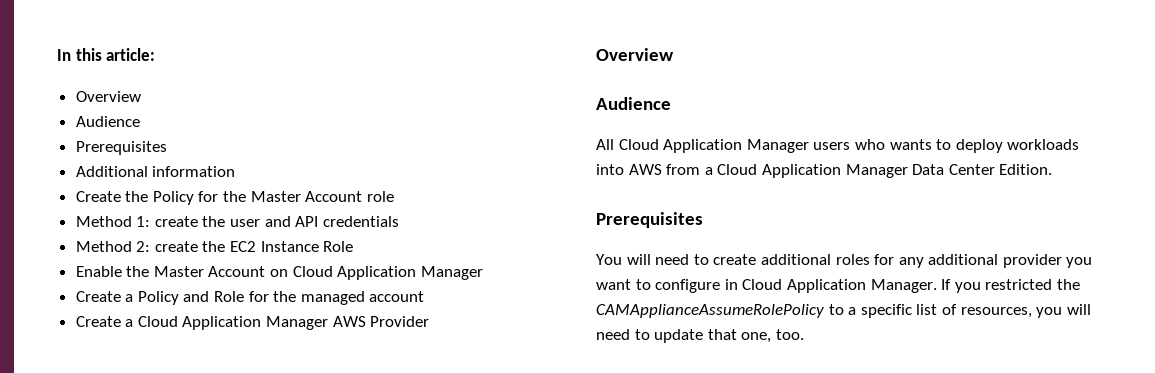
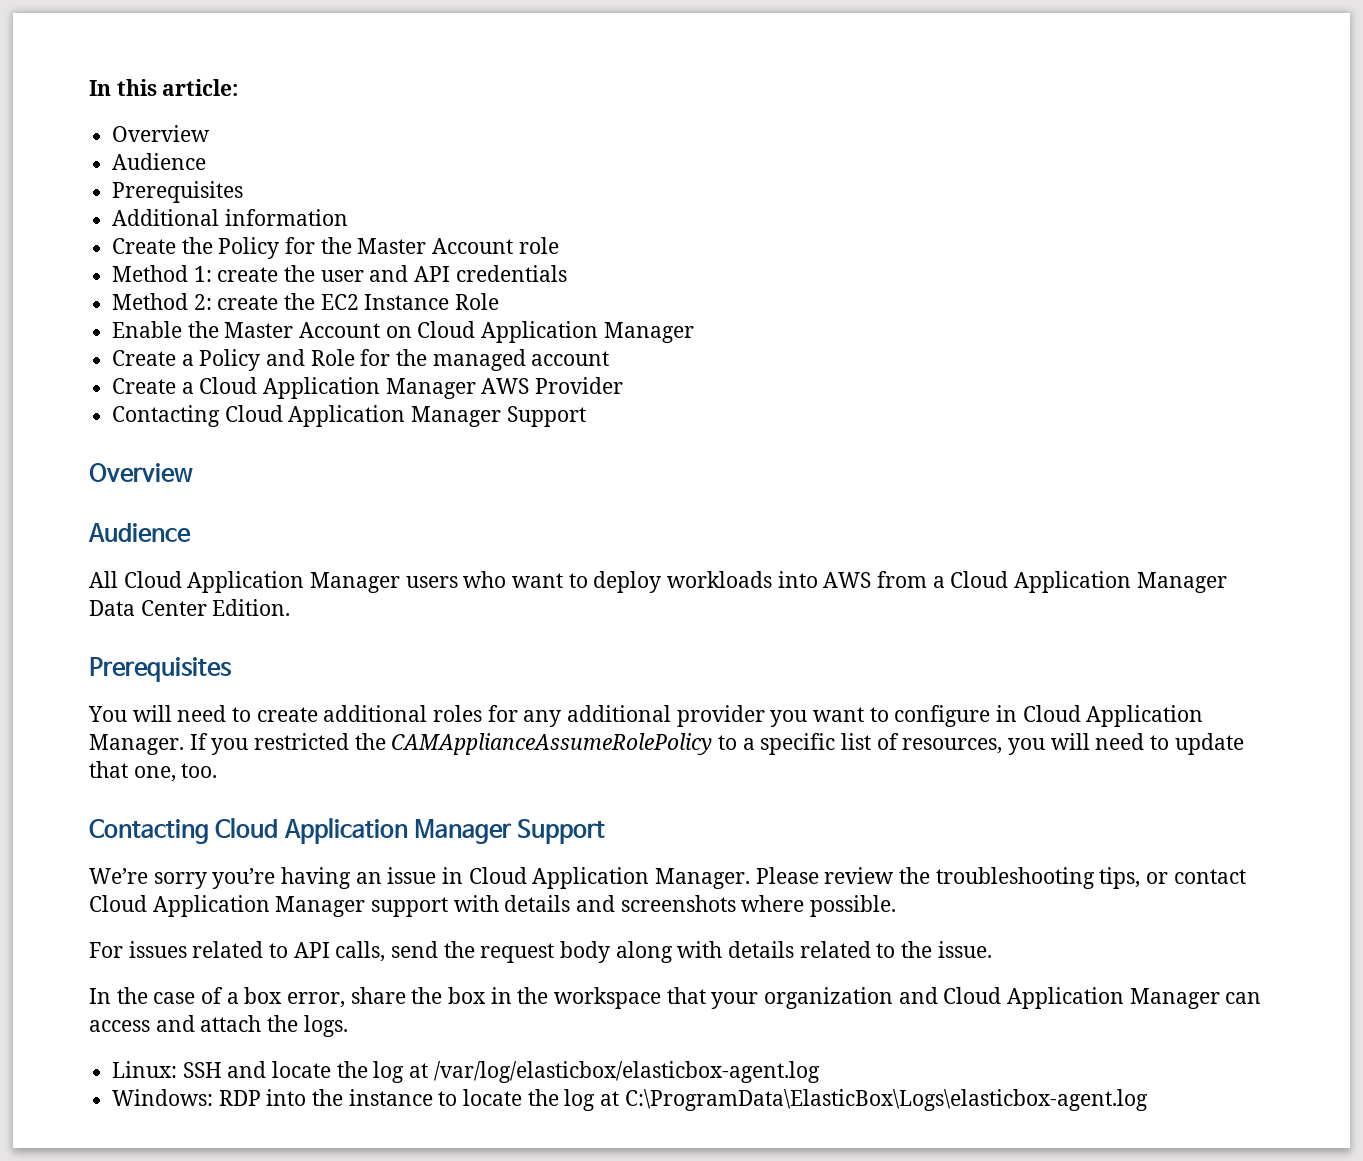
  Create a Cloud Application Manager AWS Provider
+ Contacting Cloud Application Manager Support
- All Cloud Application Manager users who wants to deploy workloads into AWS from a Cloud Application Manager Data Center Edition.
+ All Cloud Application Manager users who want to deploy workloads into AWS from a Cloud Application Manager Data Center Edition.
  If you restricted the CAMApplianceAssumeRolePolicy to a specific list of resources, you will need to update that one, too.
+ Contacting Cloud Application Manager Support
+ We’re sorry you’re having an issue in Cloud Application Manager. Please review the troubleshooting tips, or contact Cloud Application Manager support with details and screenshots where possible.
+ For issues related to API calls, send the request body along with details related to the issue.
+ In the case of a box error, share the box in the workspace that your organization and Cloud Application Manager can access and attach the logs.
+ Linux: SSH and locate the log at /var/log/elasticbox/elasticbox-agent.log
+ Windows: RDP into the instance to locate the log at C:\ProgramData\ElasticBox\Logs\elasticbox-agent.log

